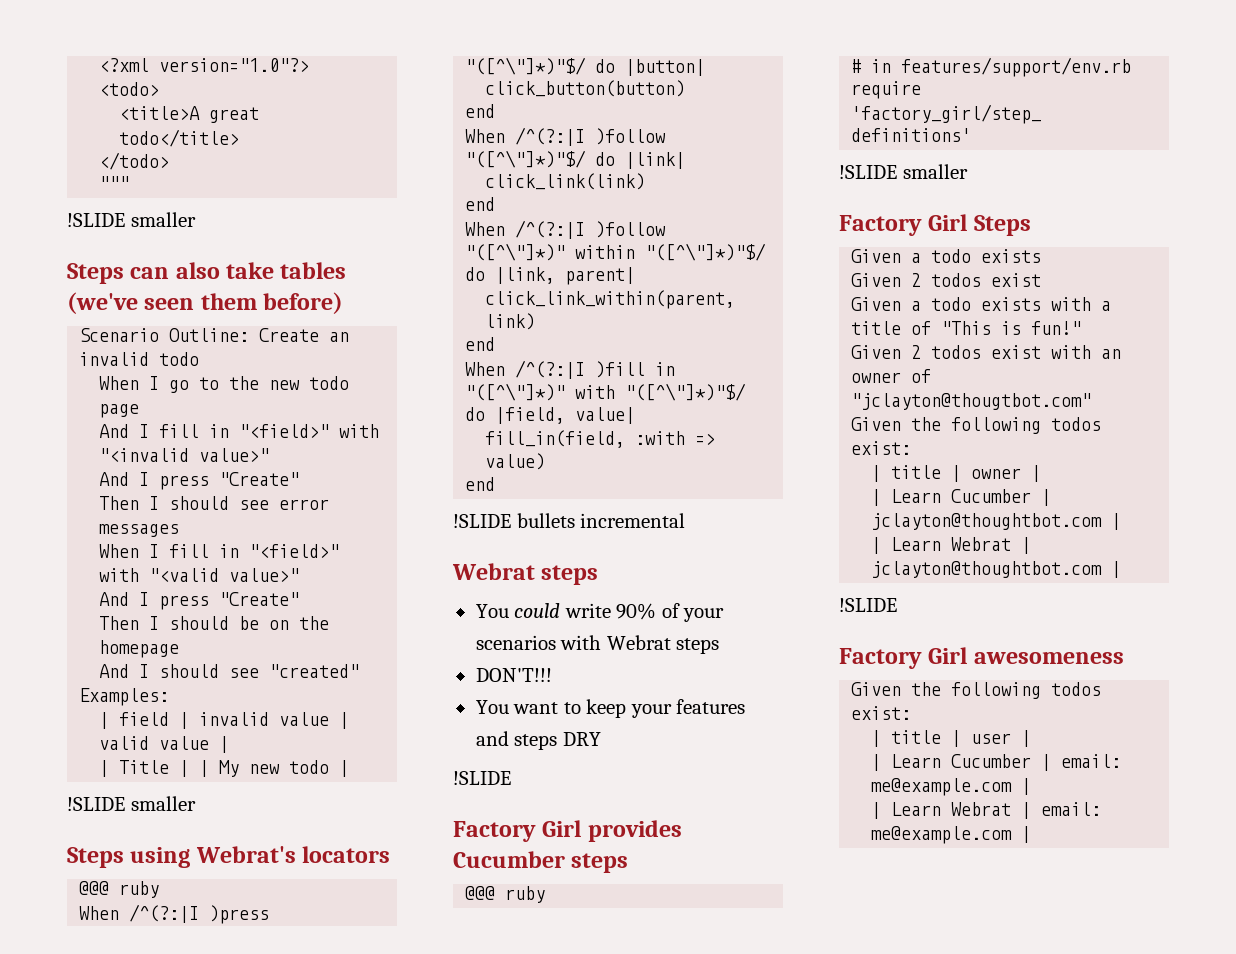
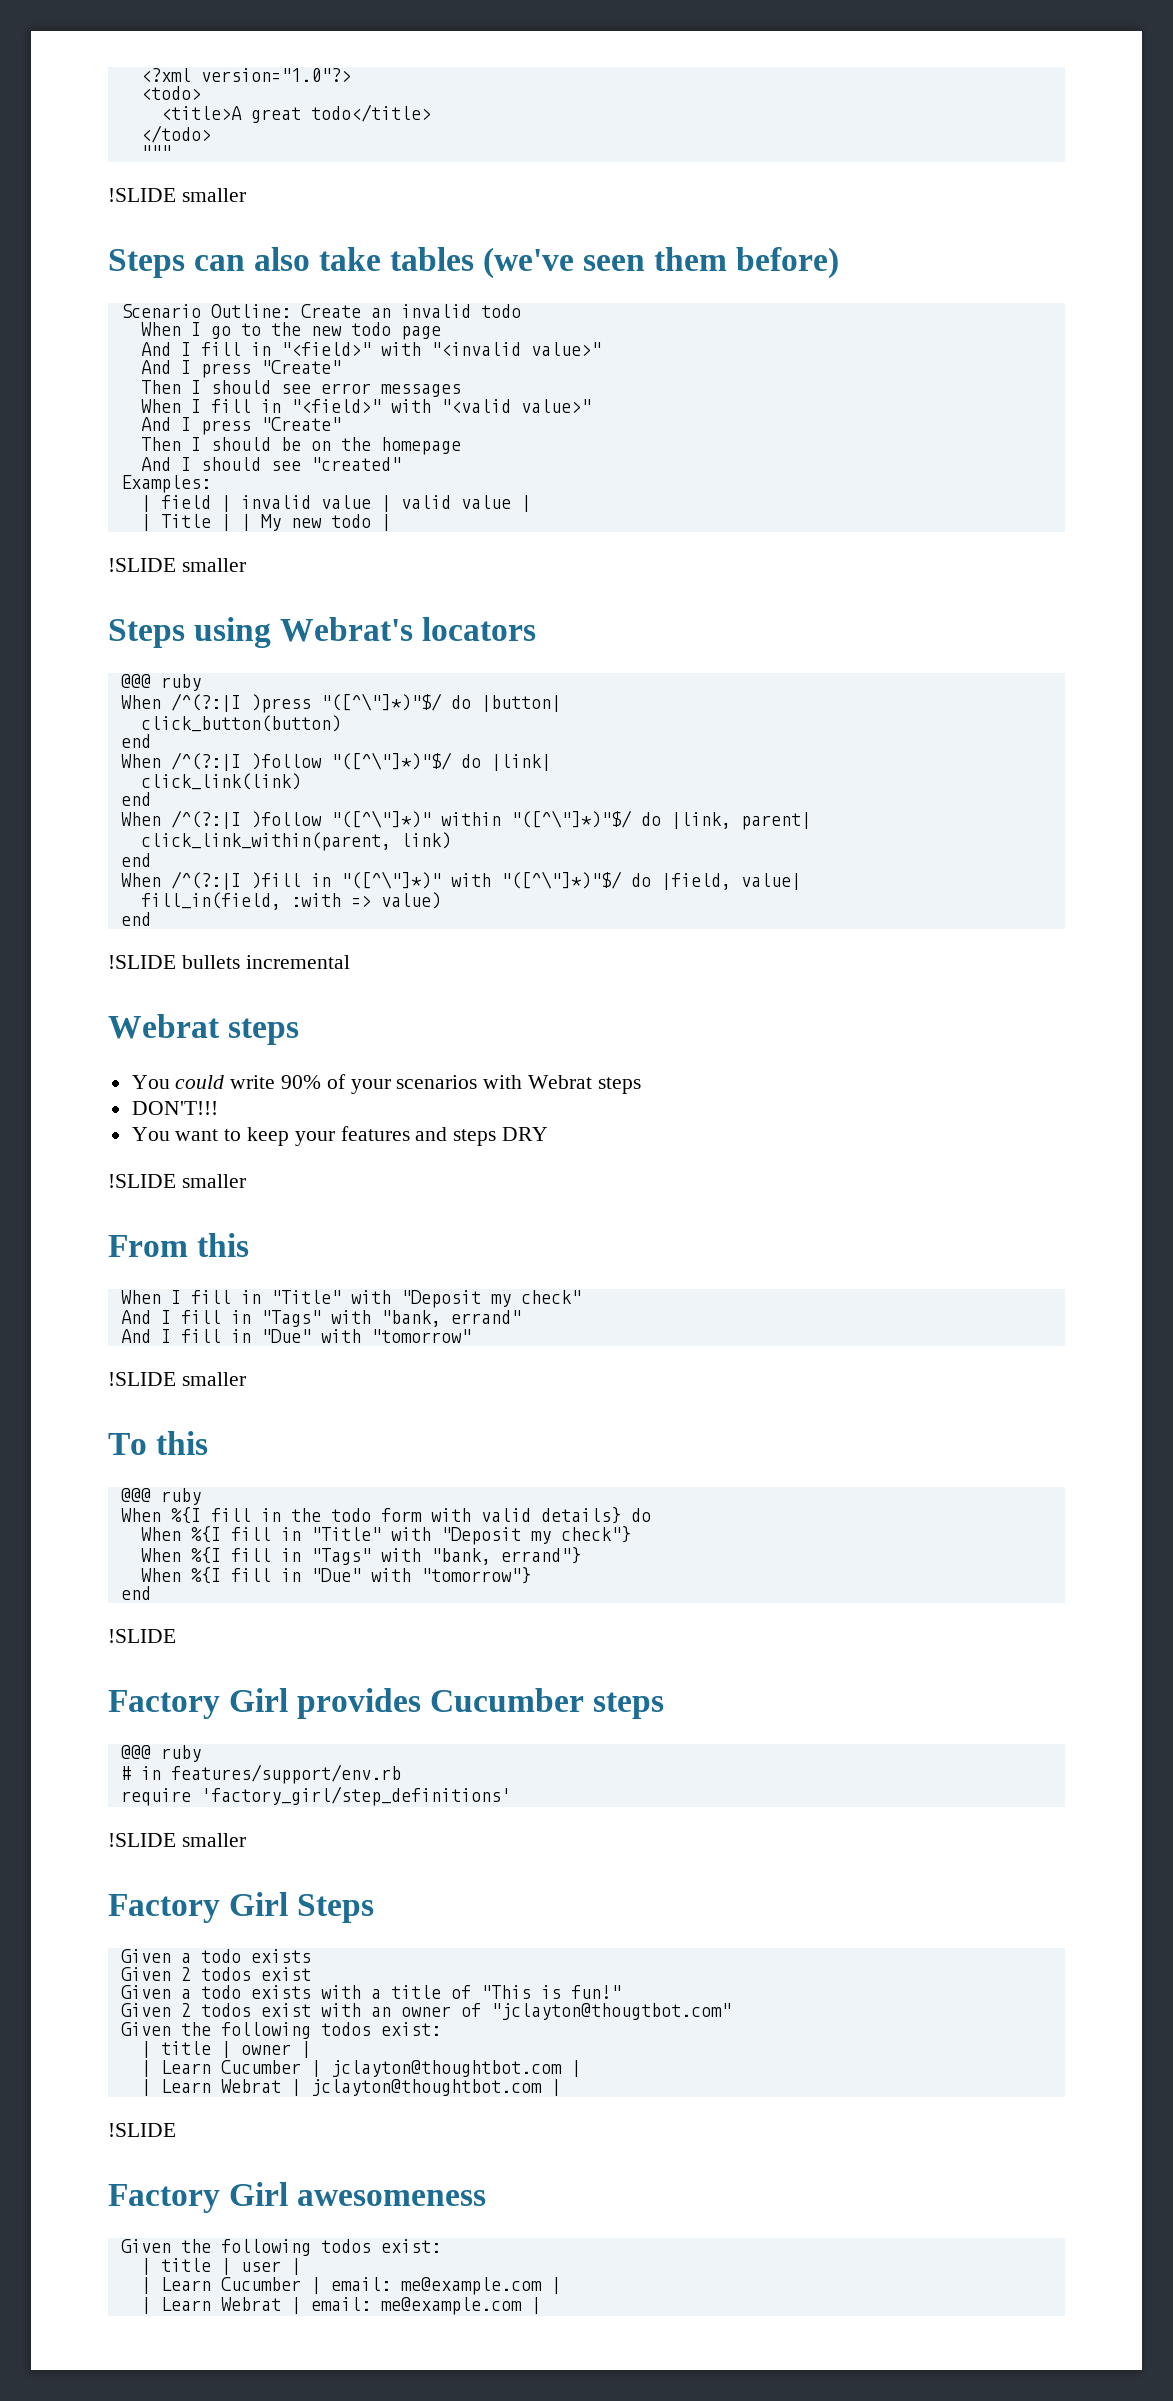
  You want to keep your features and steps DRY
+ !SLIDE smaller
+ From this
+ When I fill in "Title" with "Deposit my check"
+ And I fill in "Tags" with "bank, errand"
+ And I fill in "Due" with "tomorrow"
+ !SLIDE smaller
+ To this
+ @@@ ruby
+ When %{I fill in the todo form with valid details} do
+ When %{I fill in "Title" with "Deposit my check"}
+ When %{I fill in "Tags" with "bank, errand"}
+ When %{I fill in "Due" with "tomorrow"}
+ end

